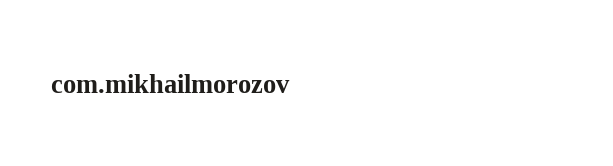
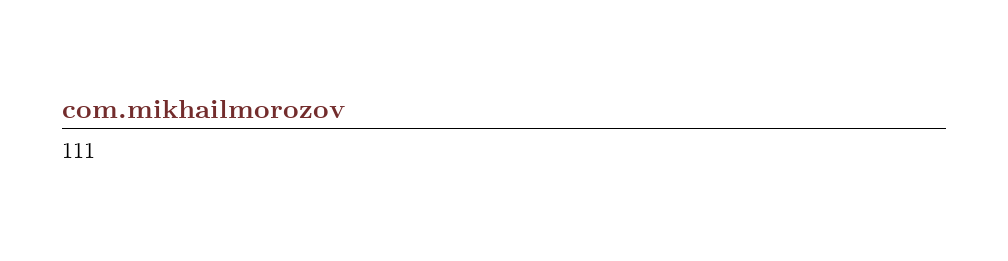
+ 111

